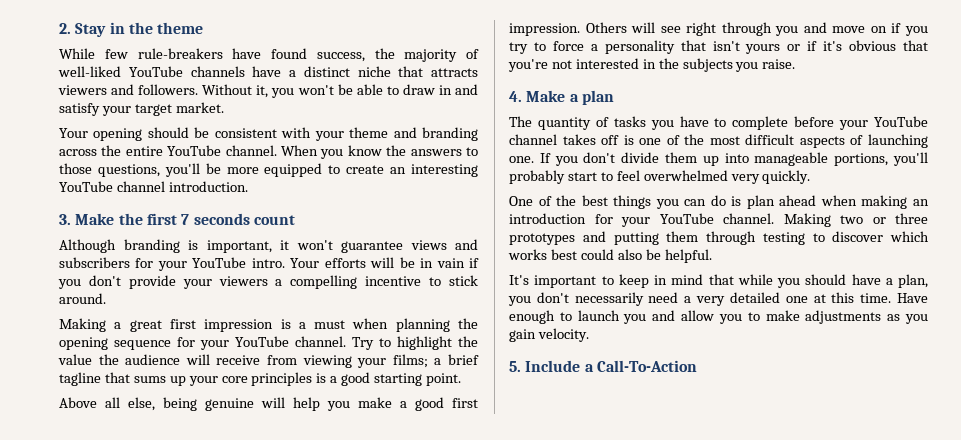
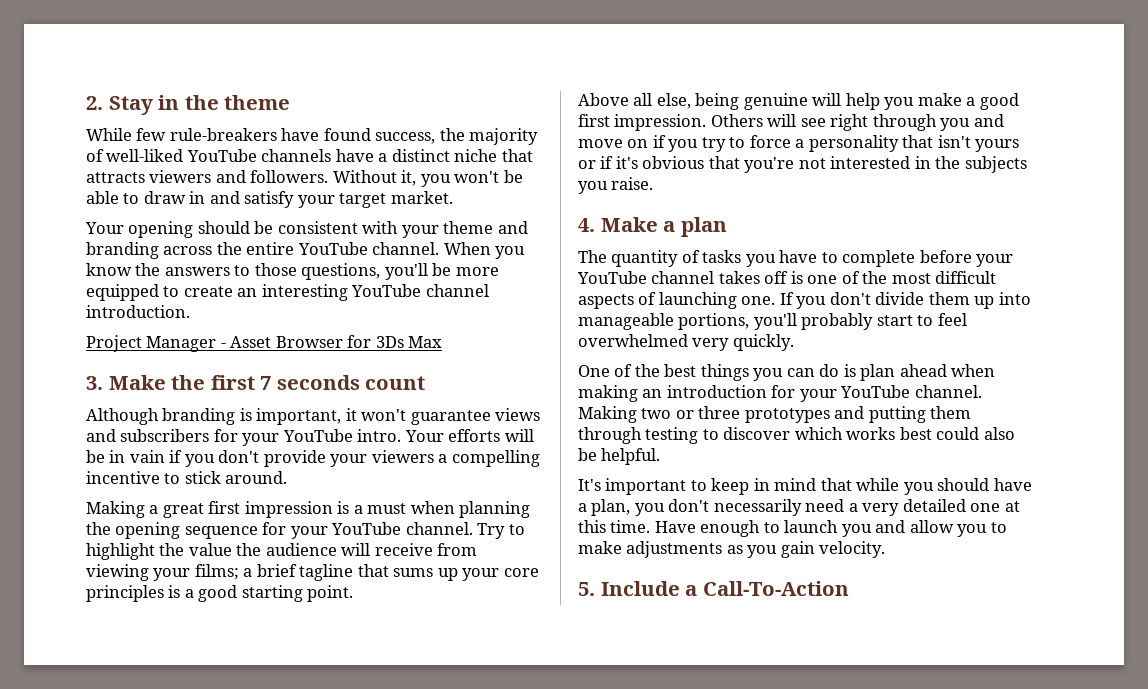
+ Project Manager - Asset Browser for 3Ds Max

